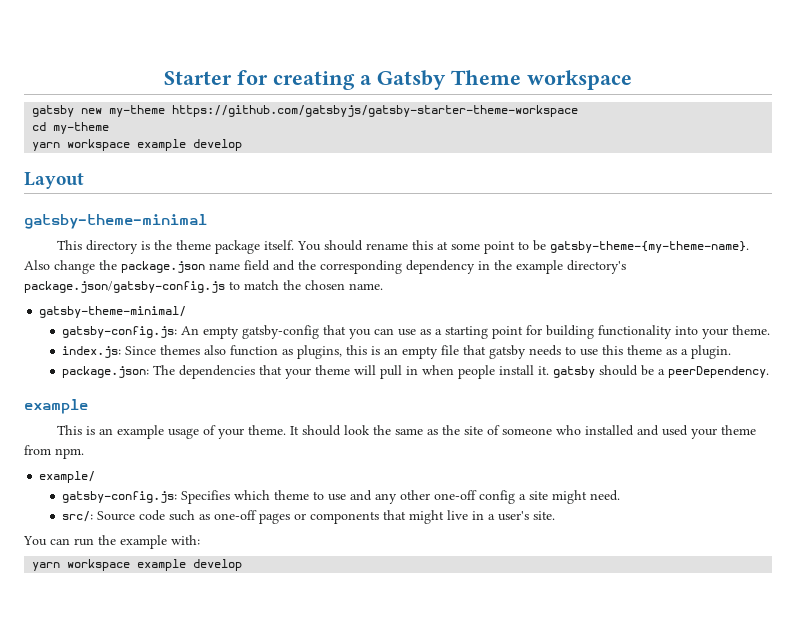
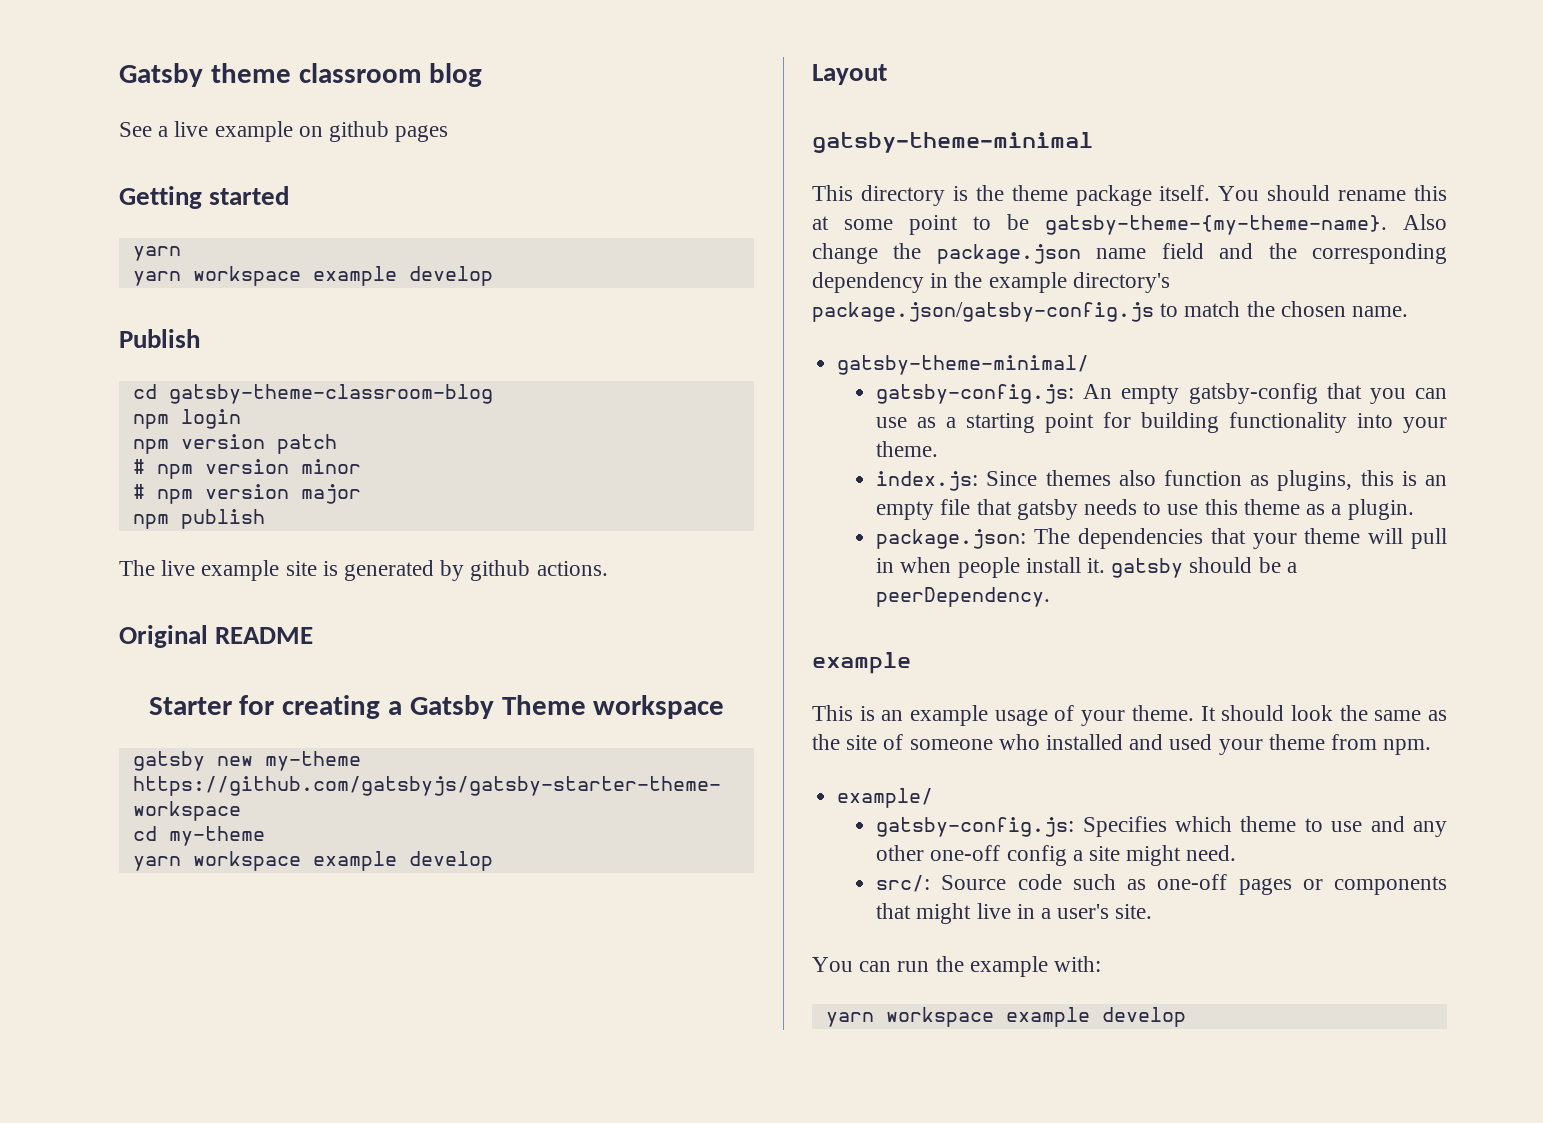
+ Gatsby theme classroom blog
+ See a live example on github pages
+ Getting started
+ yarn
+ yarn workspace example develop
+ Publish
+ cd gatsby-theme-classroom-blog
+ npm login
+ npm version patch
+ # npm version minor
+ # npm version major
+ npm publish
+ The live example site is generated by github actions.
+ Original README

